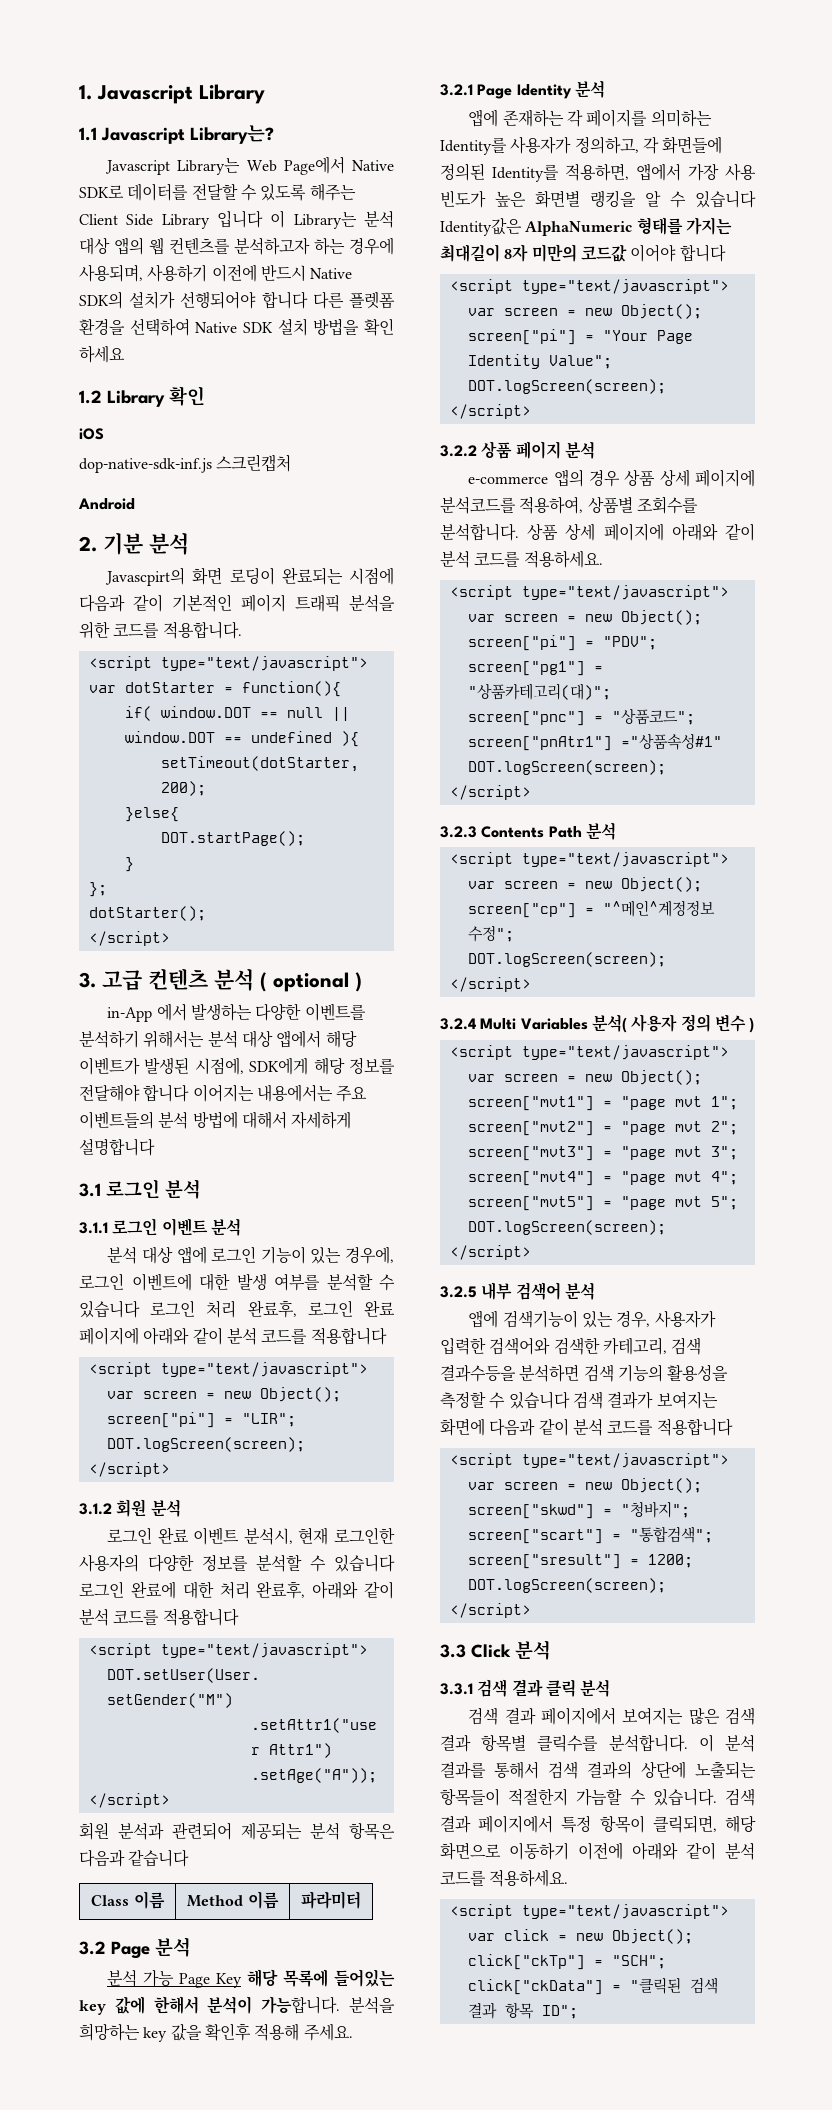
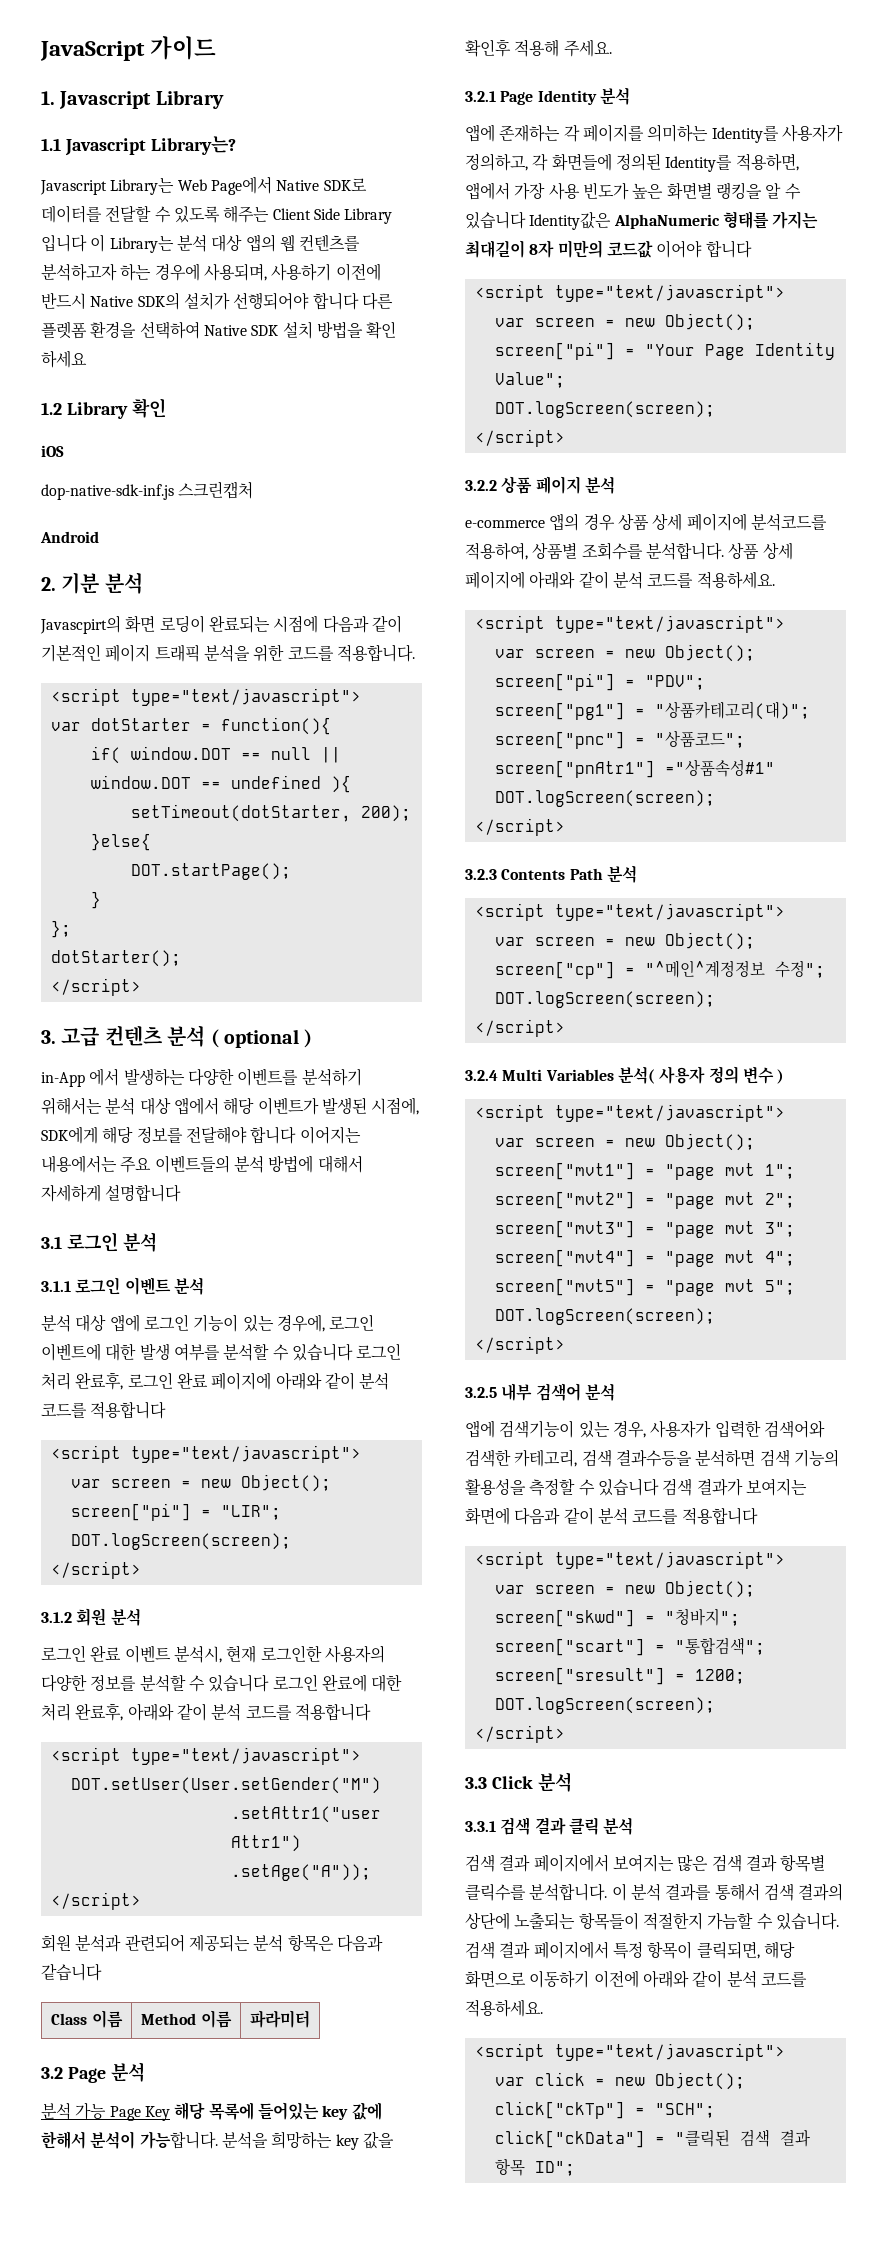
+ JavaScript 가이드

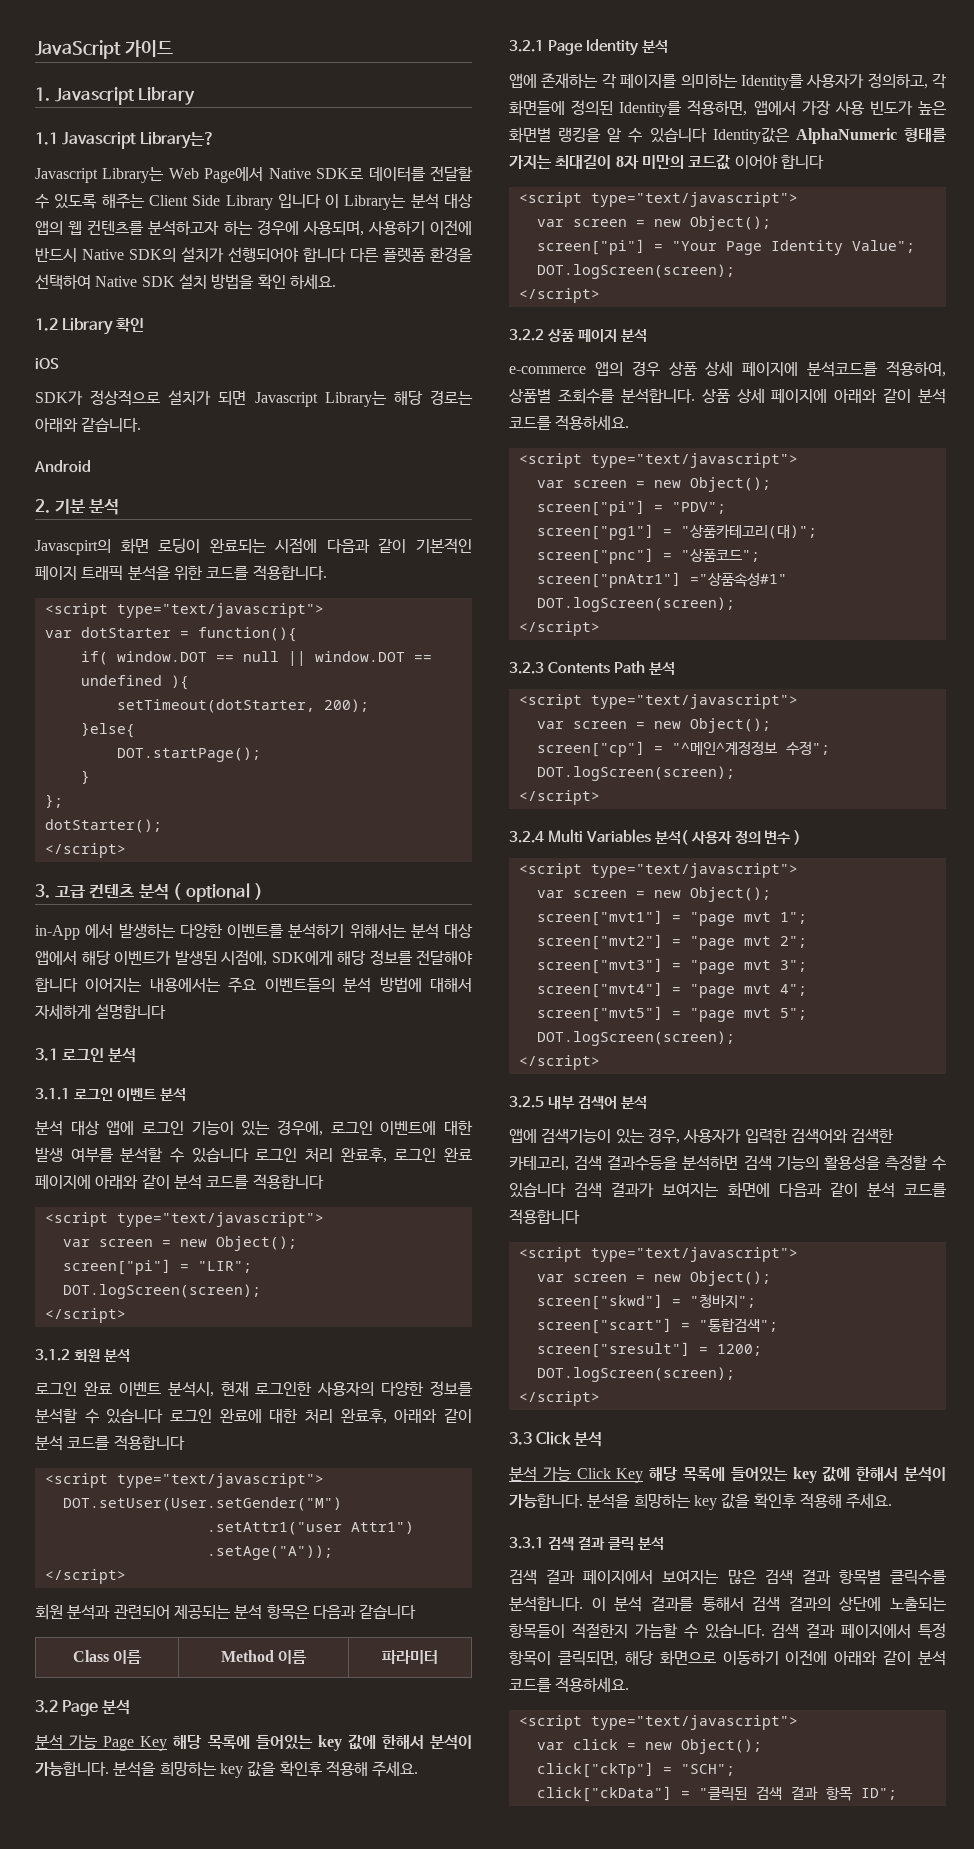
- Javascript Library는 Web Page에서 Native SDK로 데이터를 전달할 수 있도록 해주는 Client Side Library 입니다 이 Library는 분석 대상 앱의 웹 컨텐츠를 분석하고자 하는 경우에 사용되며, 사용하기 이전에 반드시 Native SDK의 설치가 선행되어야 합니다 다른 플렛폼 환경을 선택하여 Native SDK 설치 방법을 확인 하세요
+ Javascript Library는 Web Page에서 Native SDK로 데이터를 전달할 수 있도록 해주는 Client Side Library 입니다 이 Library는 분석 대상 앱의 웹 컨텐츠를 분석하고자 하는 경우에 사용되며, 사용하기 이전에 반드시 Native SDK의 설치가 선행되어야 합니다 다른 플렛폼 환경을 선택하여 Native SDK 설치 방법을 확인 하세요.
- dop-native-sdk-inf.js 스크린캡처
+ SDK가 정상적으로 설치가 되면 Javascript Library는 해당 경로는 아래와 같습니다.
+ 분석 가능 Click Key 해당 목록에 들어있는 key 값에 한해서 분석이 가능합니다. 분석을 희망하는 key 값을 확인후 적용해 주세요.

